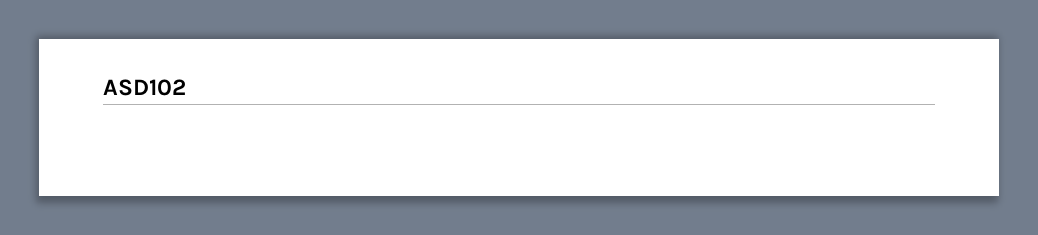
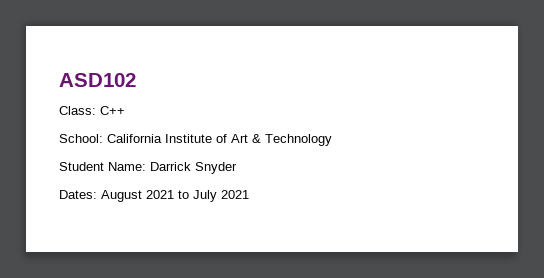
+ Class: C++
+ School: California Institute of Art & Technology
+ Student Name: Darrick Snyder
+ Dates: August 2021 to July 2021

